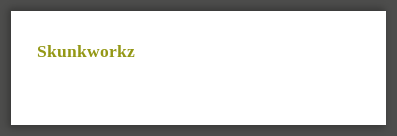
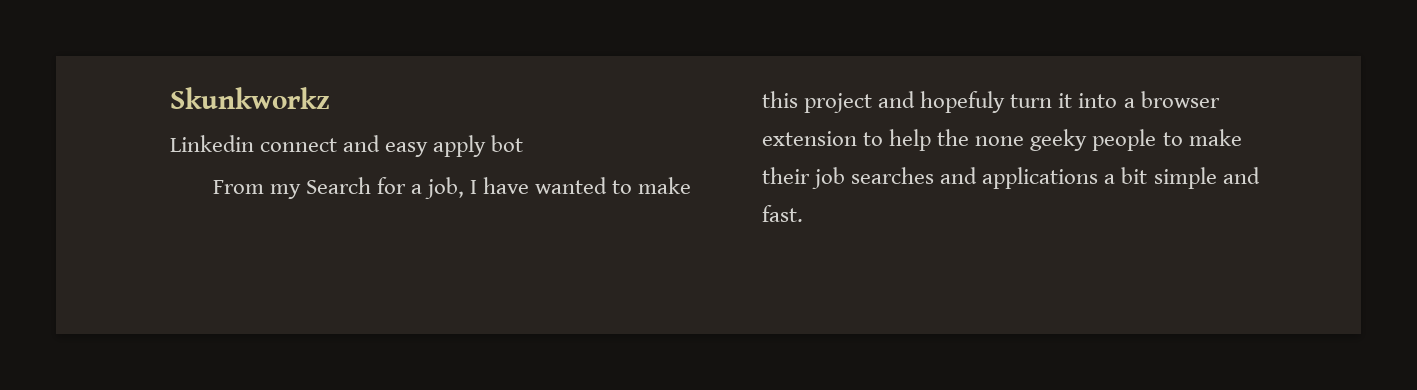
+ Linkedin connect and easy apply bot
+ From my Search for a job, I have wanted to make this project and hopefuly turn it into a browser extension to help the none geeky people to make their job searches and applications a bit simple and fast.

